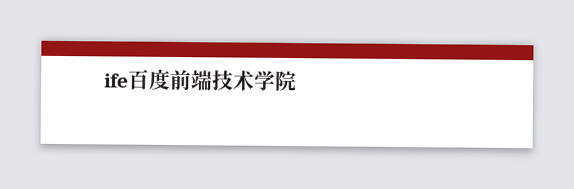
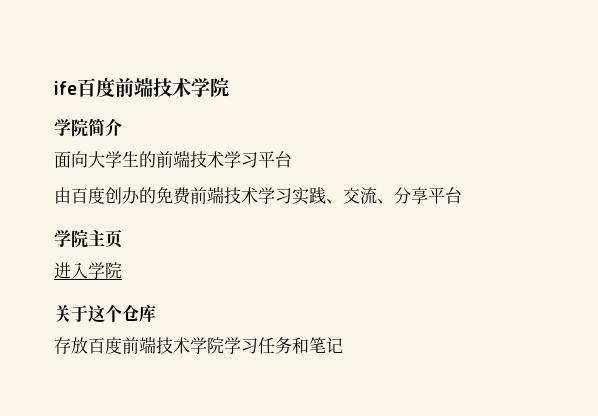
+ 学院简介
+ 面向大学生的前端技术学习平台
+ 由百度创办的免费前端技术学习实践、交流、分享平台
+ 学院主页
+ 进入学院
+ 关于这个仓库
+ 存放百度前端技术学院学习任务和笔记

